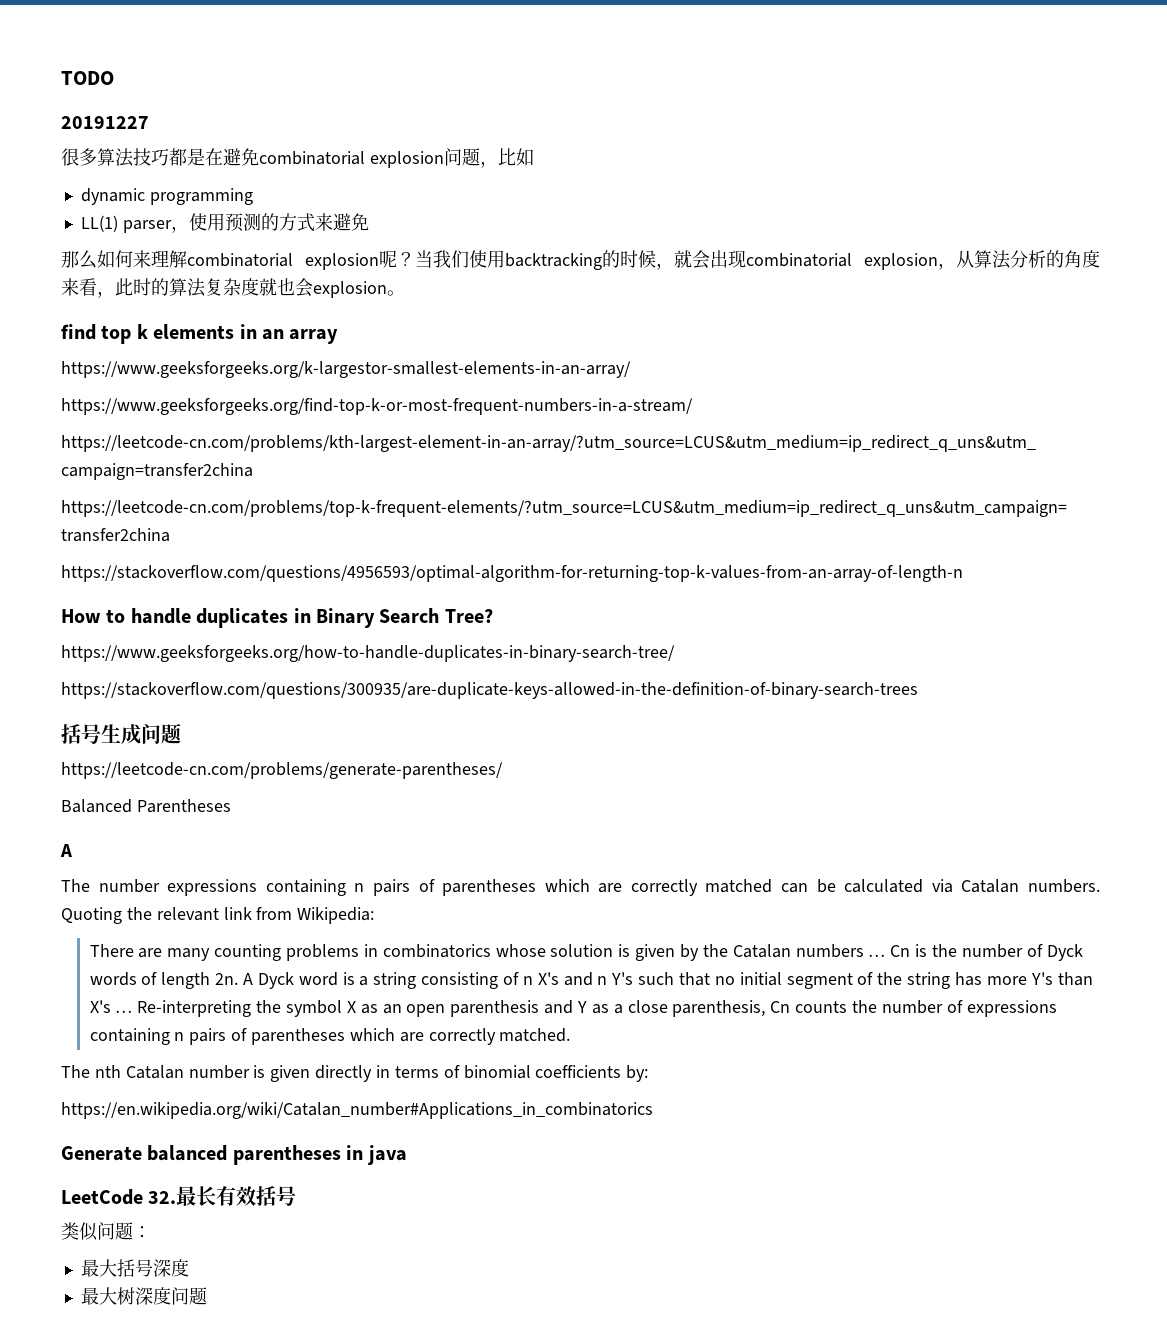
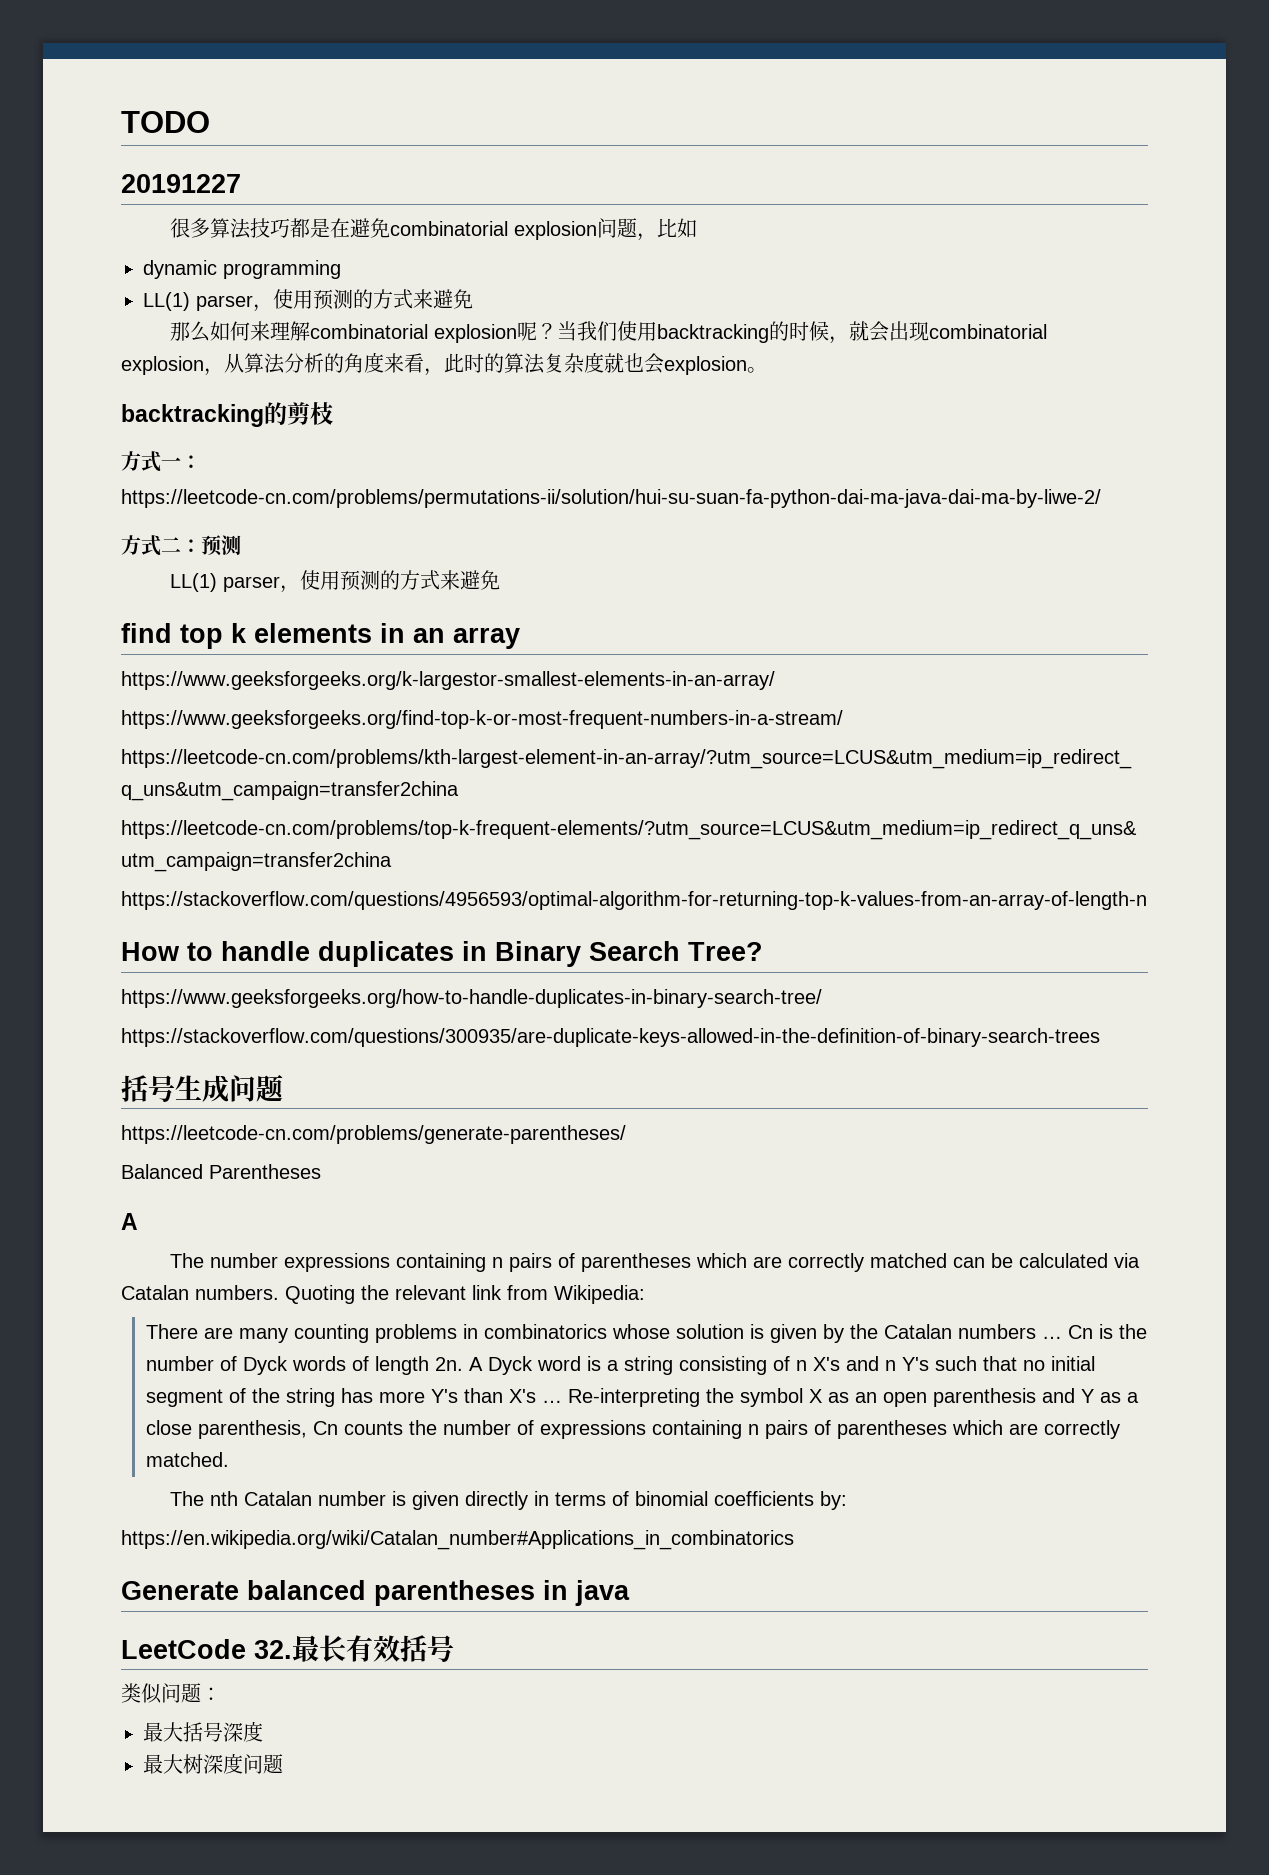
+ backtracking的剪枝
+ 方式一：
+ https://leetcode-cn.com/problems/permutations-ii/solution/hui-su-suan-fa-python-dai-ma-java-dai-ma-by-liwe-2/
+ 方式二：预测
+ LL(1) parser，使用预测的方式来避免

